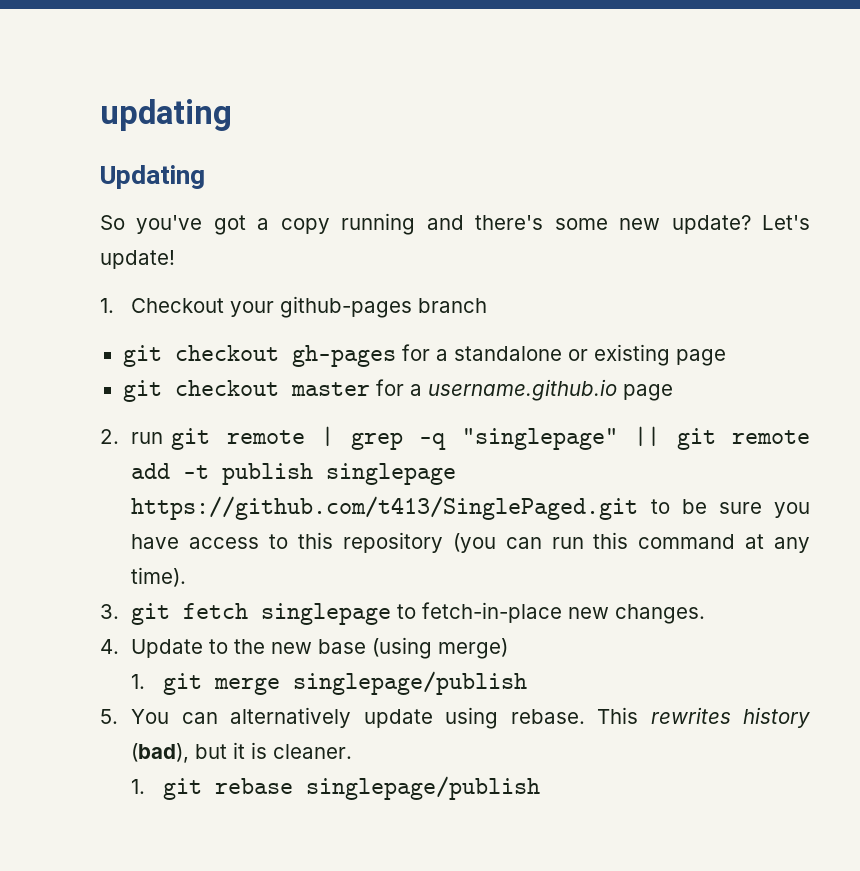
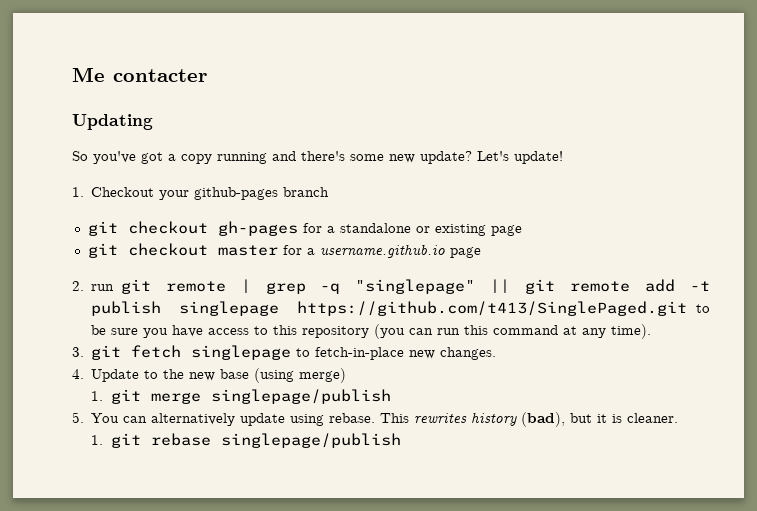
- updating
+ Me contacter

